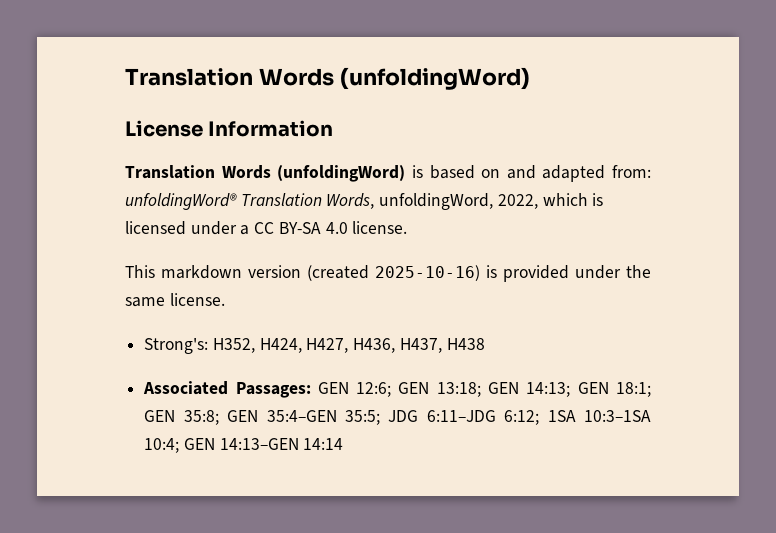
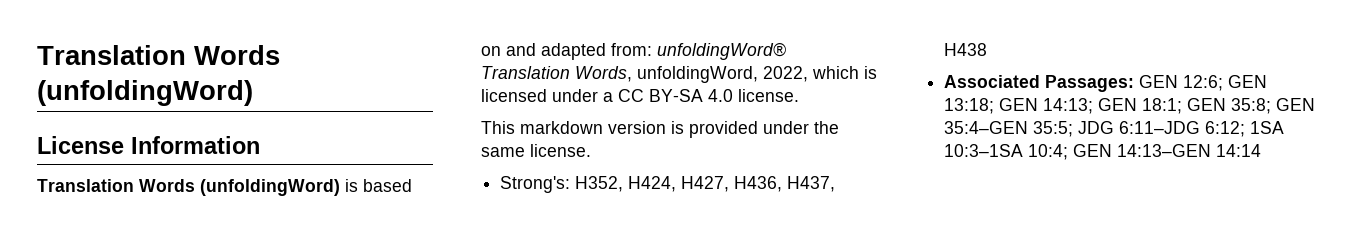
- This markdown version (created 2025-10-16) is provided under the same license.
+ This markdown version is provided under the same license.

